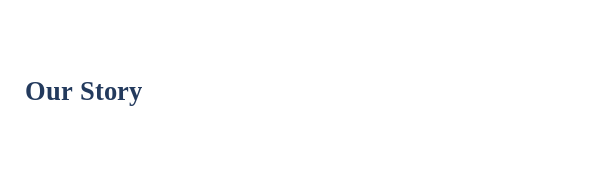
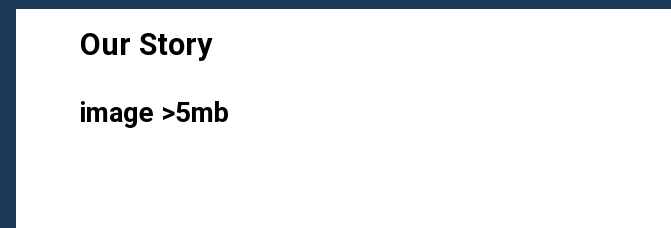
+ image >5mb

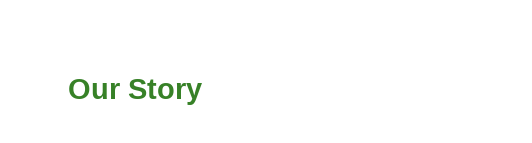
- image >5mb

